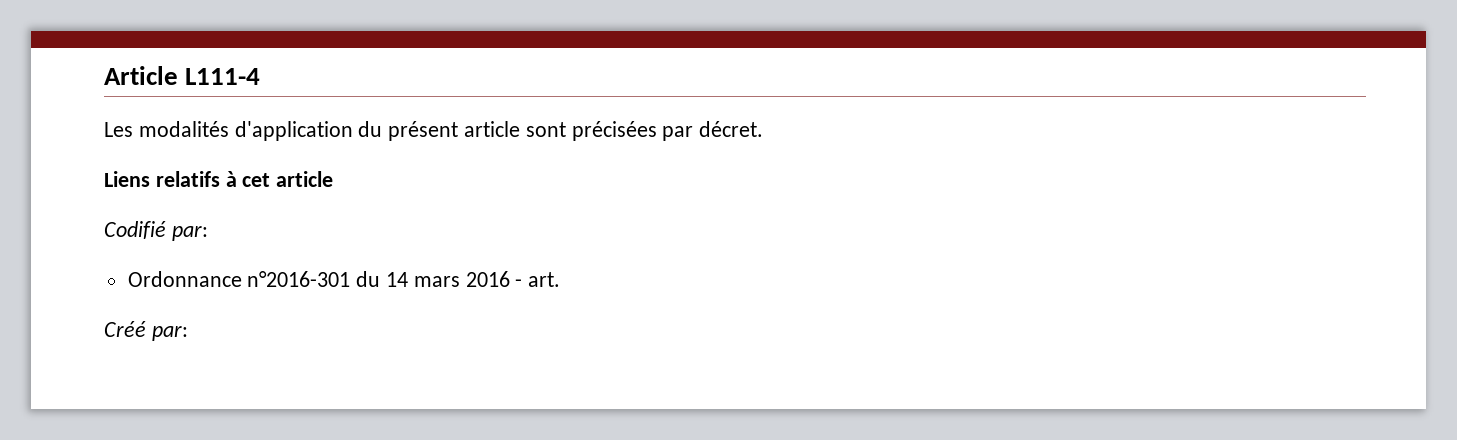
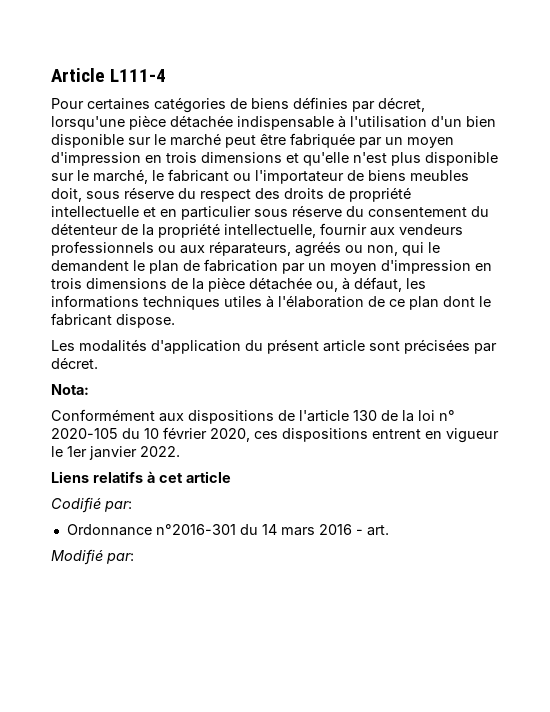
+ Pour certaines catégories de biens définies par décret, lorsqu'une pièce détachée indispensable à l'utilisation d'un bien disponible sur le marché peut être fabriquée par un moyen d'impression en trois dimensions et qu'elle n'est plus disponible sur le marché, le fabricant ou l'importateur de biens meubles doit, sous réserve du respect des droits de propriété intellectuelle et en particulier sous réserve du consentement du détenteur de la propriété intellectuelle, fournir aux vendeurs professionnels ou aux réparateurs, agréés ou non, qui le demandent le plan de fabrication par un moyen d'impression en trois dimensions de la pièce détachée ou, à défaut, les informations techniques utiles à l'élaboration de ce plan dont le fabricant dispose.
+ Nota:
+ Conformément aux dispositions de l'article 130 de la loi n° 2020-105 du 10 février 2020, ces dispositions entrent en vigueur le 1er janvier 2022.
- Créé par:
+ Modifié par:

